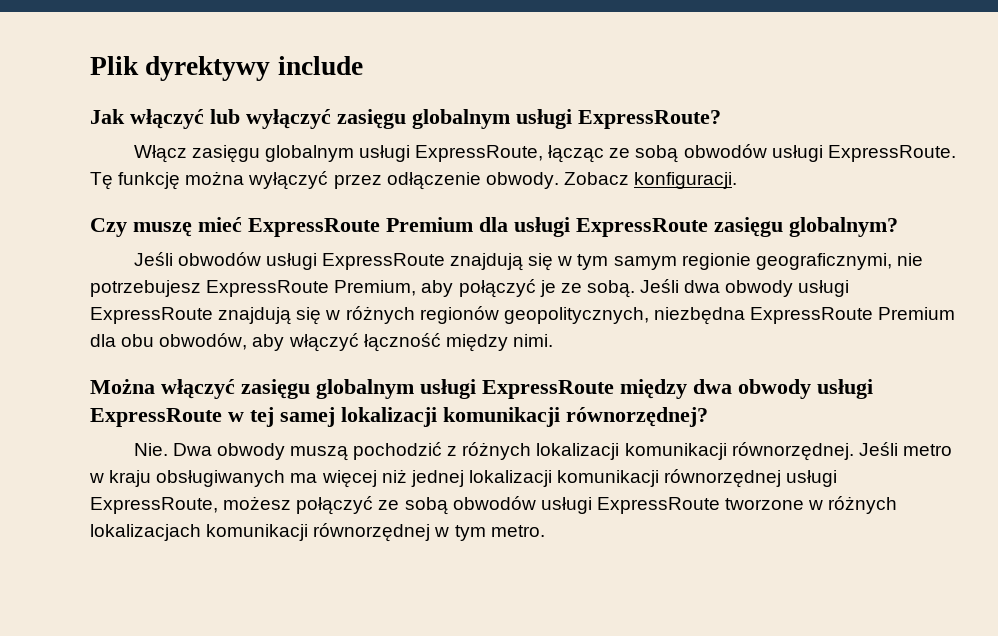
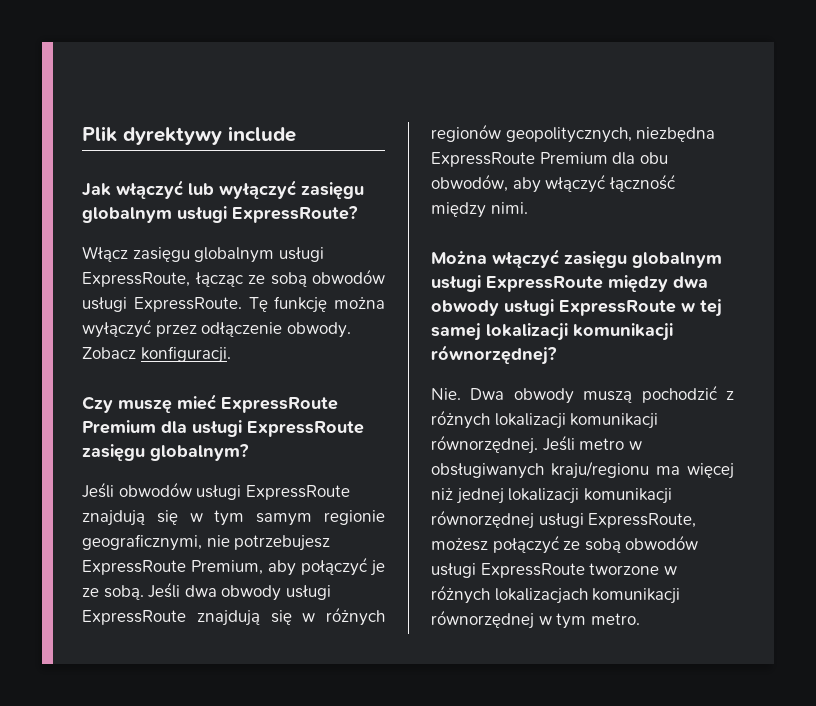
- Jeśli metro w kraju obsługiwanych ma więcej niż jednej lokalizacji komunikacji równorzędnej usługi ExpressRoute, możesz połączyć ze sobą obwodów usługi ExpressRoute tworzone w różnych lokalizacjach komunikacji równorzędnej w tym metro.
+ Jeśli metro w obsługiwanych kraju/regionu ma więcej niż jednej lokalizacji komunikacji równorzędnej usługi ExpressRoute, możesz połączyć ze sobą obwodów usługi ExpressRoute tworzone w różnych lokalizacjach komunikacji równorzędnej w tym metro.

